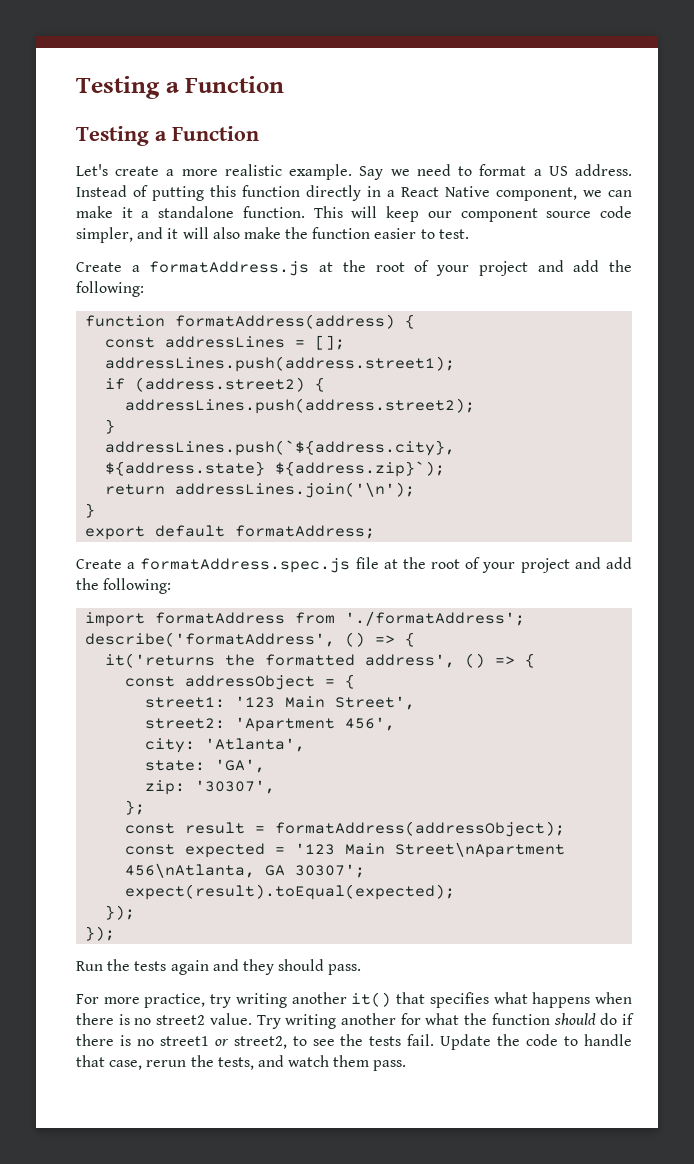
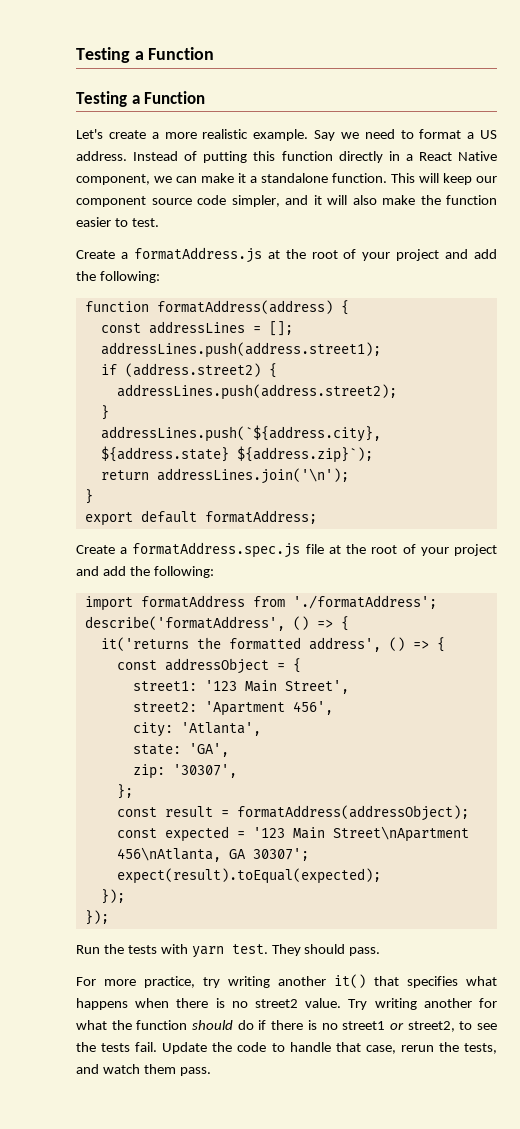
- Run the tests again and they should pass.
+ Run the tests with yarn test. They should pass.

